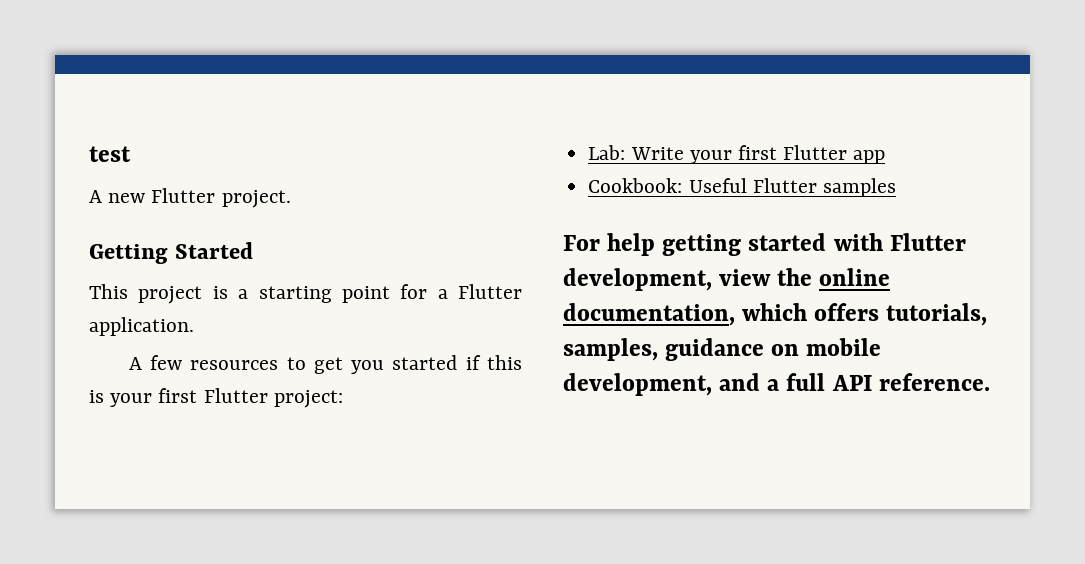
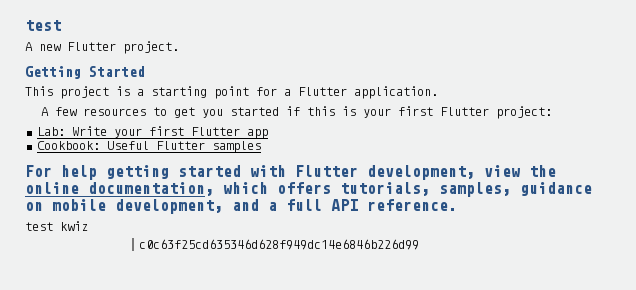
+ test kwiz
+ c0c63f25cd635346d628f949dc14e6846b226d99

